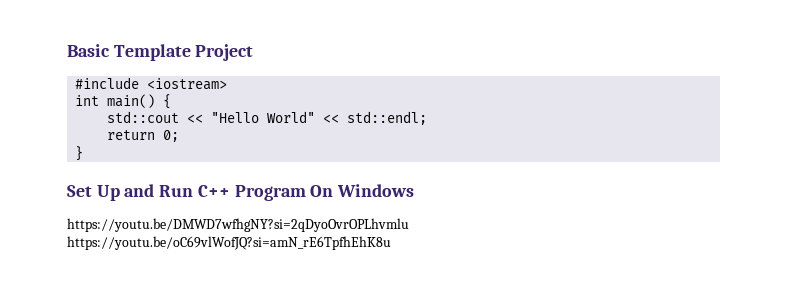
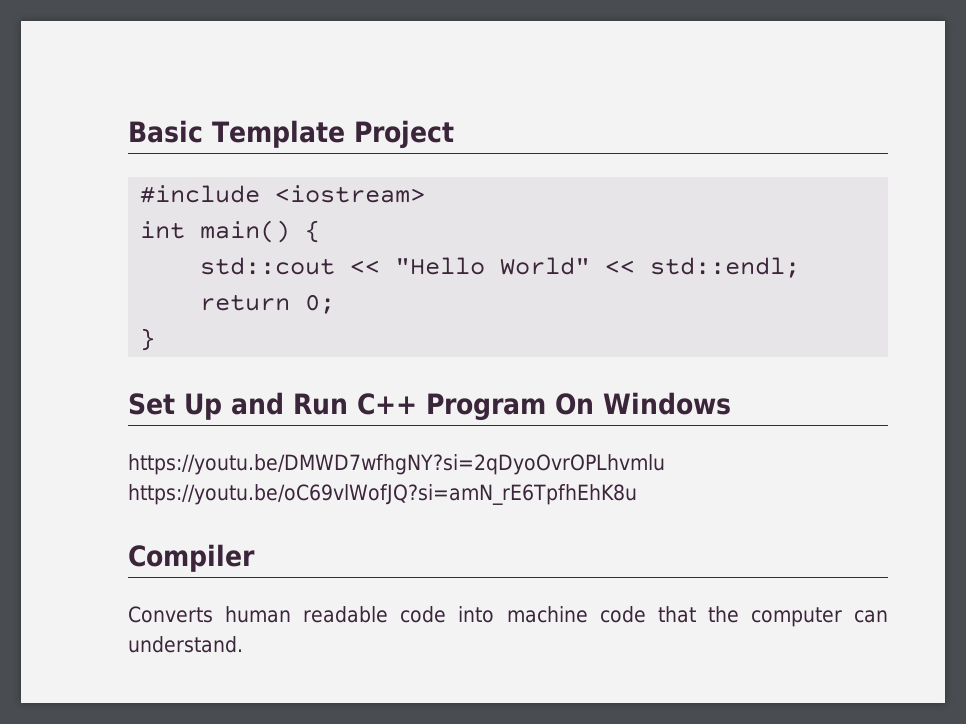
+ Compiler
+ Converts human readable code into machine code that the computer can understand.

